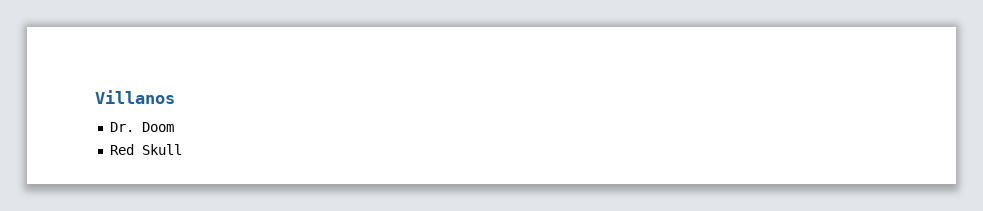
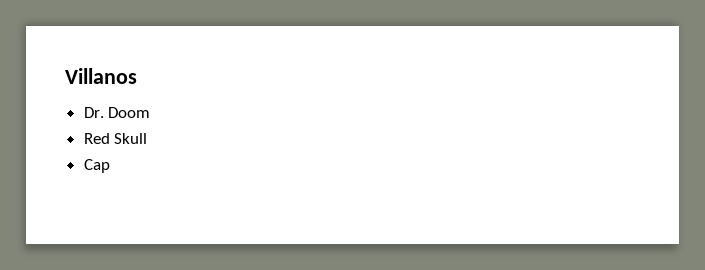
+ Cap

